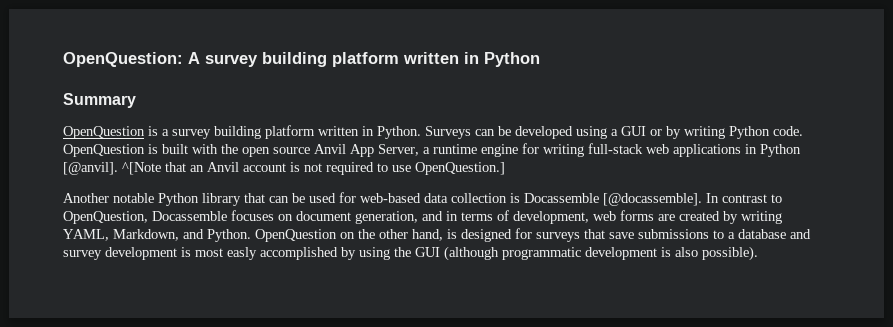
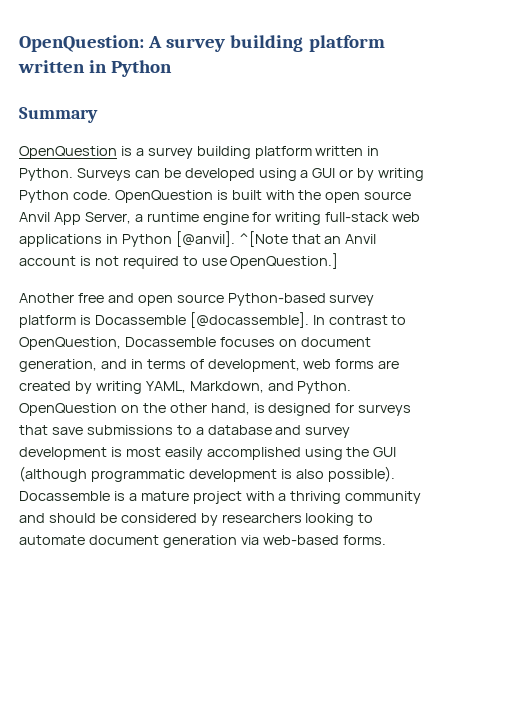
- Another notable Python library that can be used for web-based data collection is Docassemble [@docassemble].
+ Another free and open source Python-based survey platform is Docassemble [@docassemble].
- OpenQuestion on the other hand, is designed for surveys that save submissions to a database and survey development is most easly accomplished by using the GUI (although programmatic development is also possible).
+ OpenQuestion on the other hand, is designed for surveys that save submissions to a database and survey development is most easily accomplished using the GUI (although programmatic development is also possible).
+ Docassemble is a mature project with a thriving community and should be considered by researchers looking to automate document generation via web-based forms.

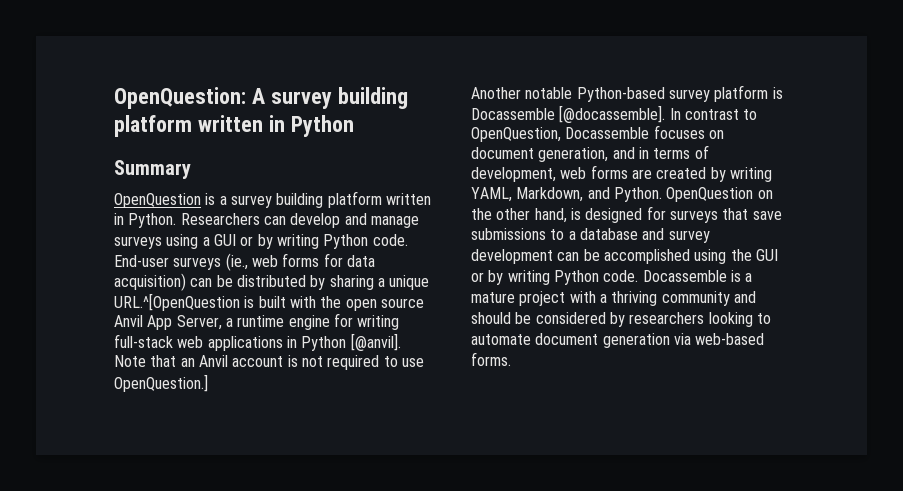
- Surveys can be developed using a GUI or by writing Python code.
+ Researchers can develop and manage surveys using a GUI or by writing Python code.
- OpenQuestion is built with the open source Anvil App Server, a runtime engine for writing full-stack web applications in Python [@anvil].
+ End-user surveys (ie., web forms for data acquisition) can be distributed by sharing a unique URL.^[OpenQuestion is built with the open source Anvil App Server, a runtime engine for writing full-stack web applications in Python [@anvil].
- ^[Note that an Anvil account is not required to use OpenQuestion.]
+ Note that an Anvil account is not required to use OpenQuestion.]
- Another free and open source Python-based survey platform is Docassemble [@docassemble].
+ Another notable Python-based survey platform is Docassemble [@docassemble].
- OpenQuestion on the other hand, is designed for surveys that save submissions to a database and survey development is most easily accomplished using the GUI (although programmatic development is also possible).
+ OpenQuestion on the other hand, is designed for surveys that save submissions to a database and survey development can be accomplished using the GUI or by writing Python code.

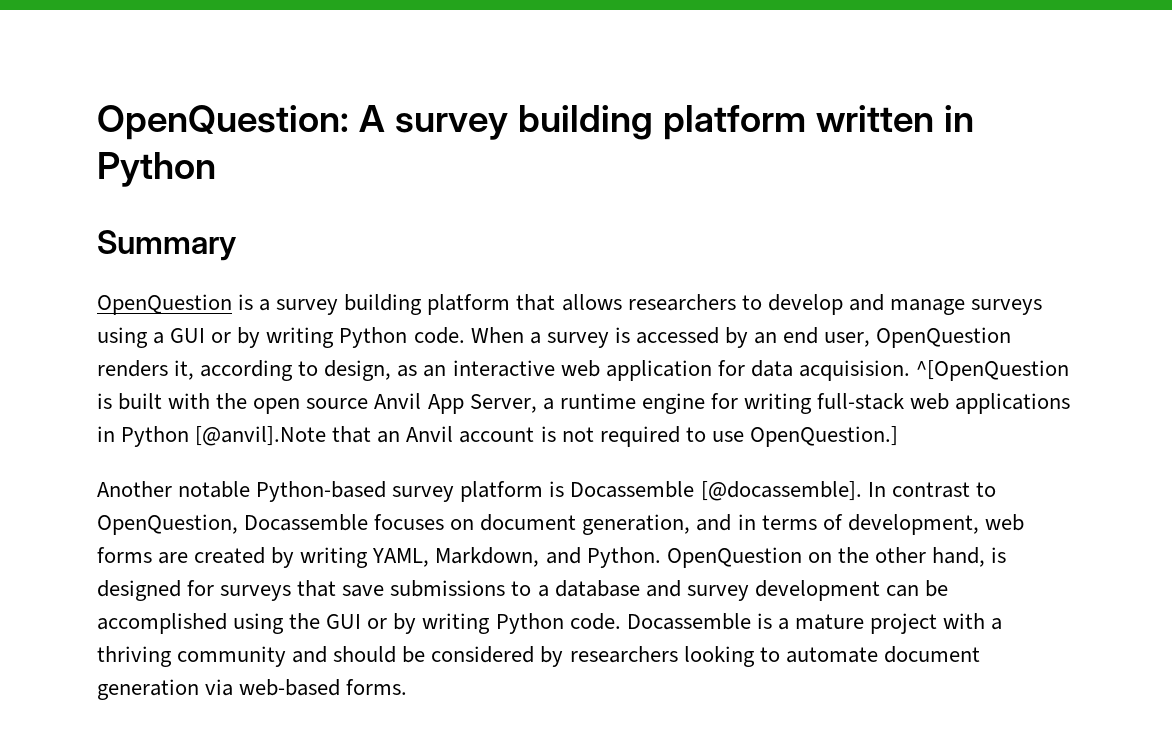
- OpenQuestion is a survey building platform written in Python. Researchers can develop and manage surveys using a GUI or by writing Python code.
+ OpenQuestion is a survey building platform that allows researchers to develop and manage surveys using a GUI or by writing Python code.
- End-user surveys (ie., web forms for data acquisition) can be distributed by sharing a unique URL.^[OpenQuestion is built with the open source Anvil App Server, a runtime engine for writing full-stack web applications in Python [@anvil]. Note that an Anvil account is not required to use OpenQuestion.]
+ When a survey is accessed by an end user, OpenQuestion renders it, according to design, as an interactive web application for data acquisision. ^[OpenQuestion is built with the open source Anvil App Server, a runtime engine for writing full-stack web applications in Python [@anvil].Note that an Anvil account is not required to use OpenQuestion.]

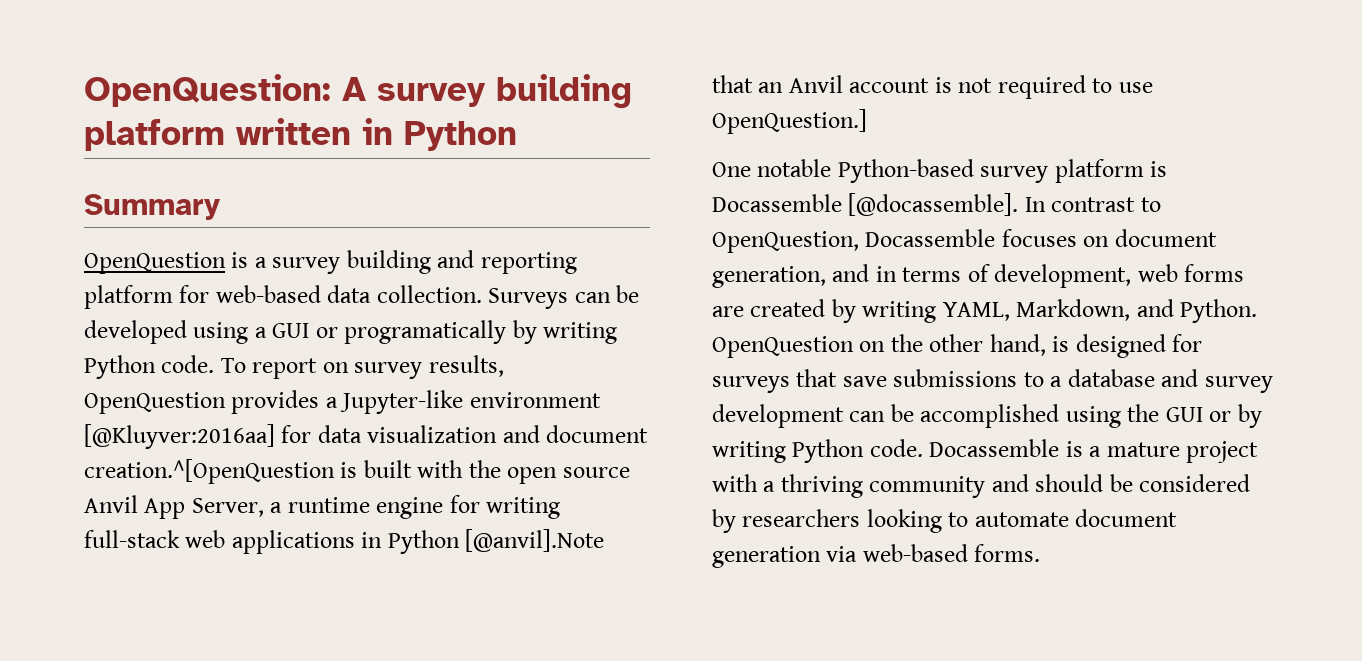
- OpenQuestion is a survey building platform that allows researchers to develop and manage surveys using a GUI or by writing Python code. When a survey is accessed by an end user, OpenQuestion renders it, according to design, as an interactive web application for data acquisision. ^[OpenQuestion is built with the open source Anvil App Server, a runtime engine for writing full-stack web applications in Python [@anvil].Note that an Anvil account is not required to use OpenQuestion.]
+ OpenQuestion is a survey building and reporting platform for web-based data collection. Surveys can be developed using a GUI or programatically by writing Python code. To report on survey results, OpenQuestion provides a Jupyter-like environment [@Kluyver:2016aa] for data visualization and document creation.^[OpenQuestion is built with the open source Anvil App Server, a runtime engine for writing full-stack web applications in Python [@anvil].Note that an Anvil account is not required to use OpenQuestion.]
- Another notable Python-based survey platform is Docassemble [@docassemble].
+ One notable Python-based survey platform is Docassemble [@docassemble].

